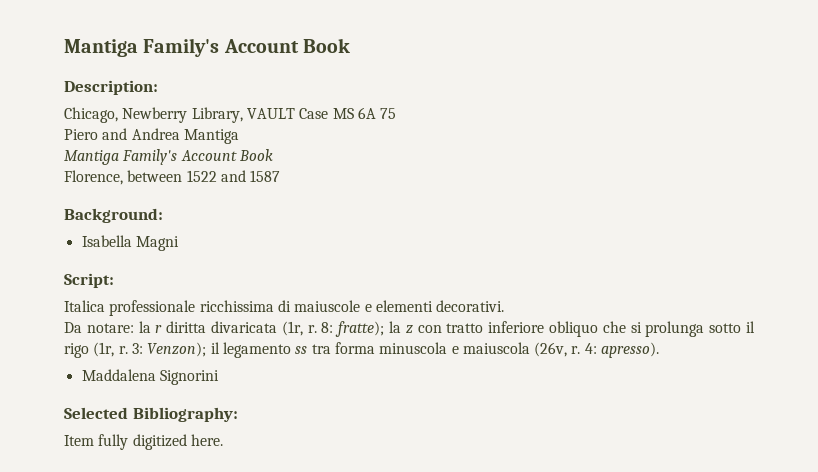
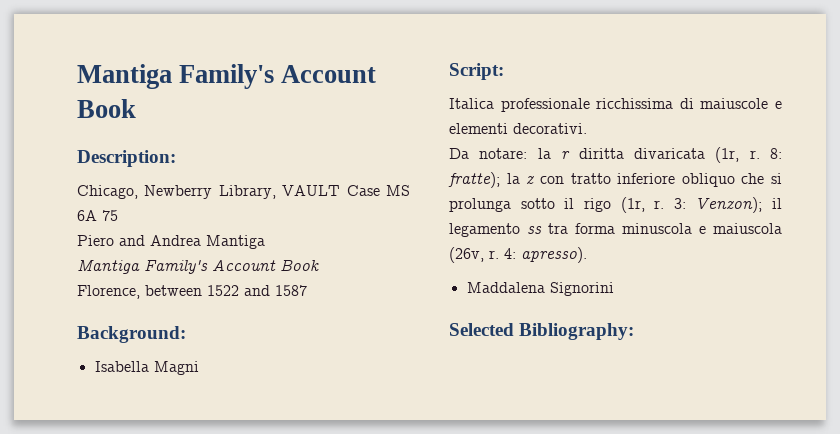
- Item fully digitized here.

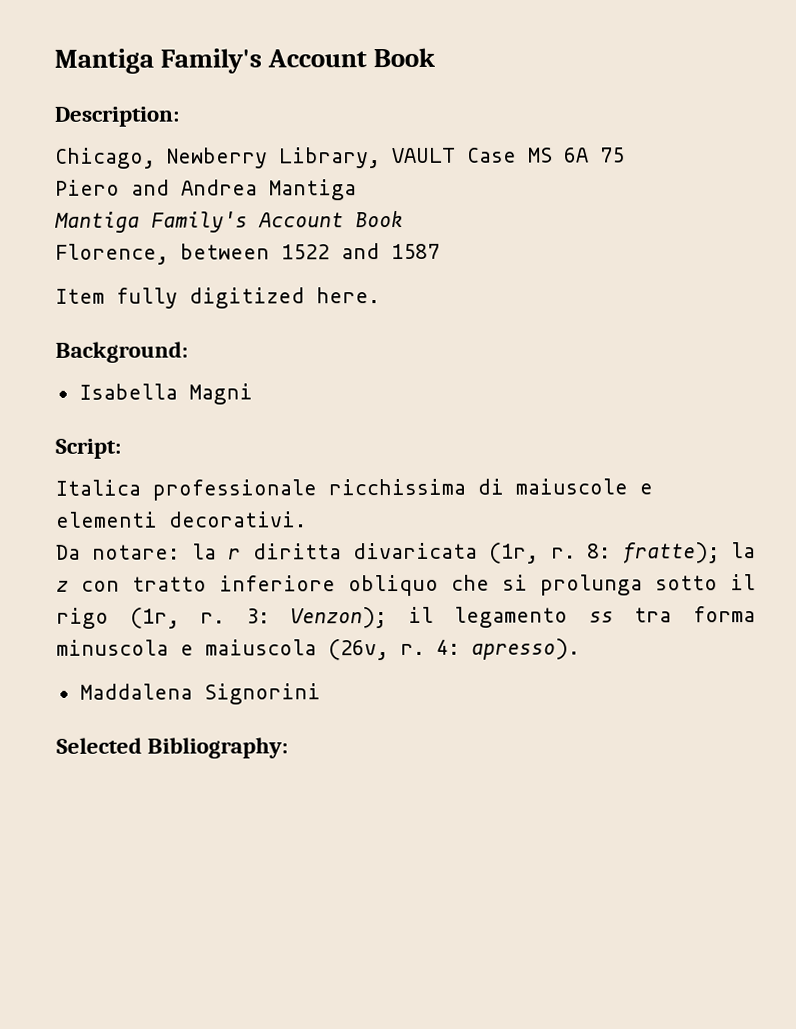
+ Item fully digitized here.

